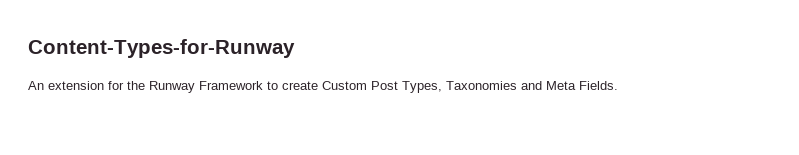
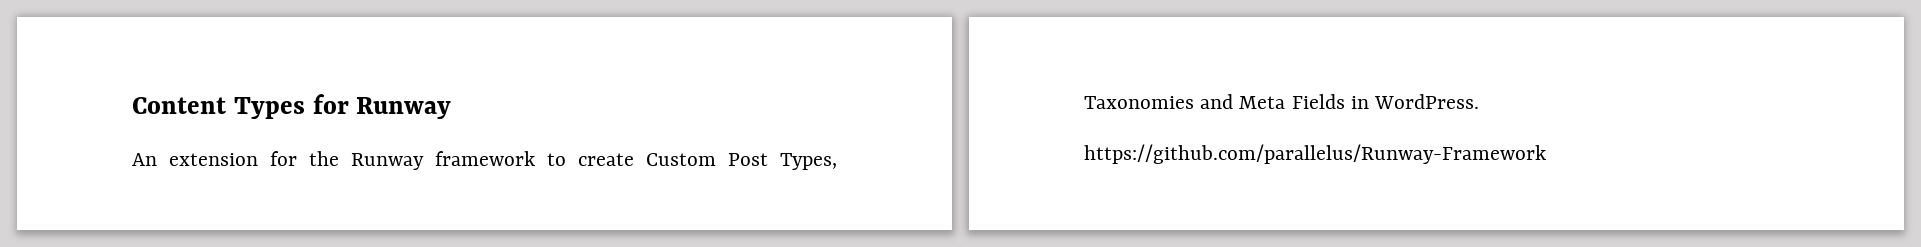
- Content-Types-for-Runway
+ Content Types for Runway
- An extension for the Runway Framework to create Custom Post Types, Taxonomies and Meta Fields.
+ An extension for the Runway framework to create Custom Post Types, Taxonomies and Meta Fields in WordPress.
+ https://github.com/parallelus/Runway-Framework

